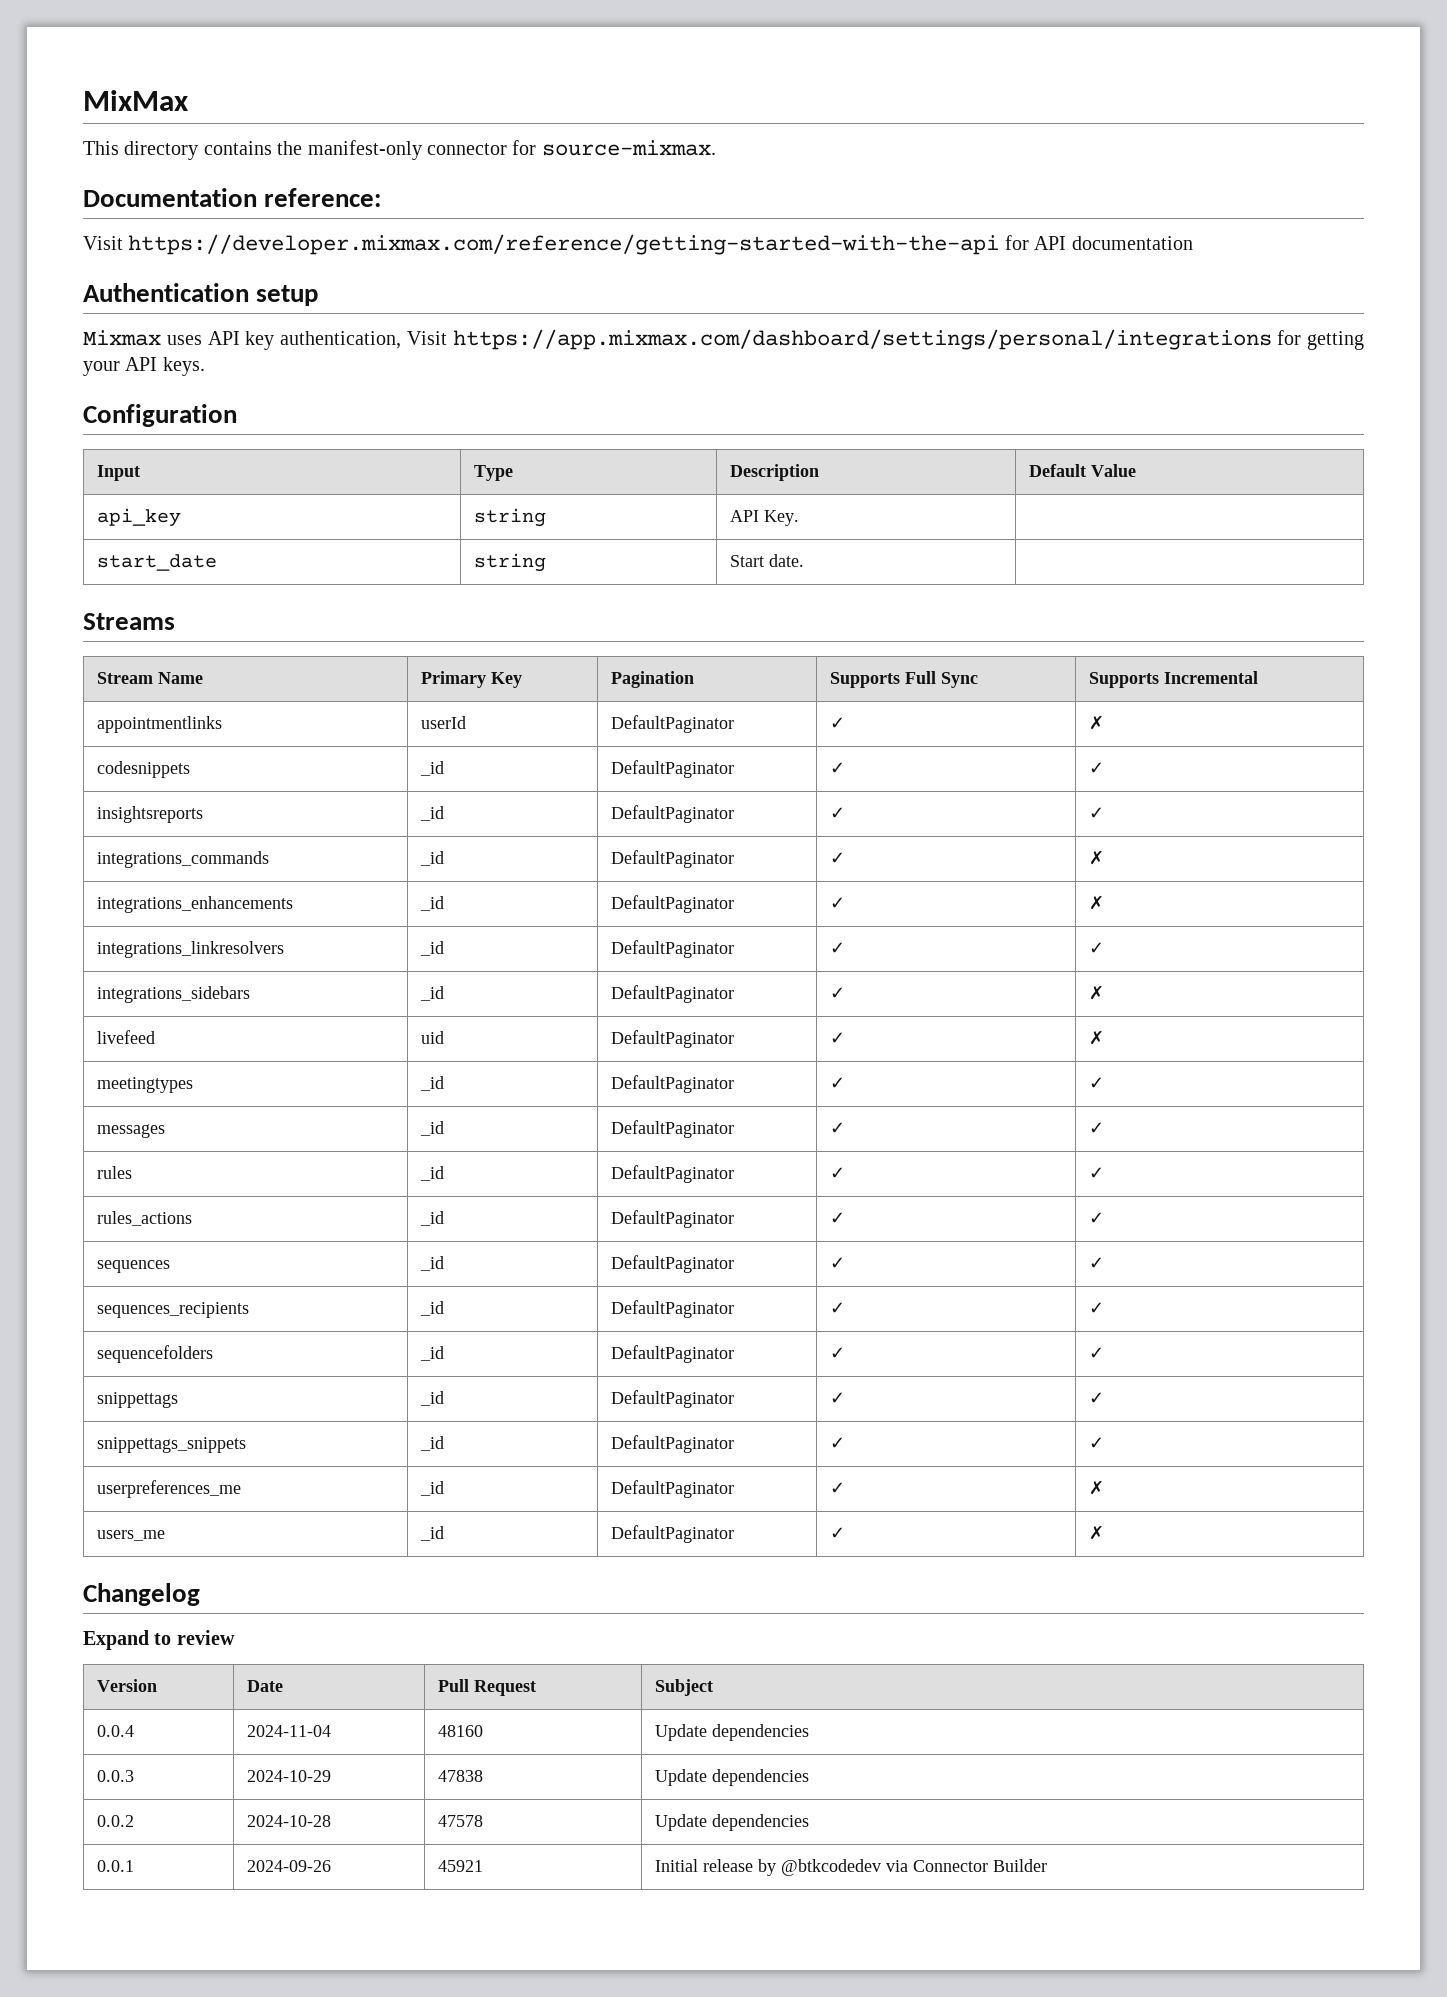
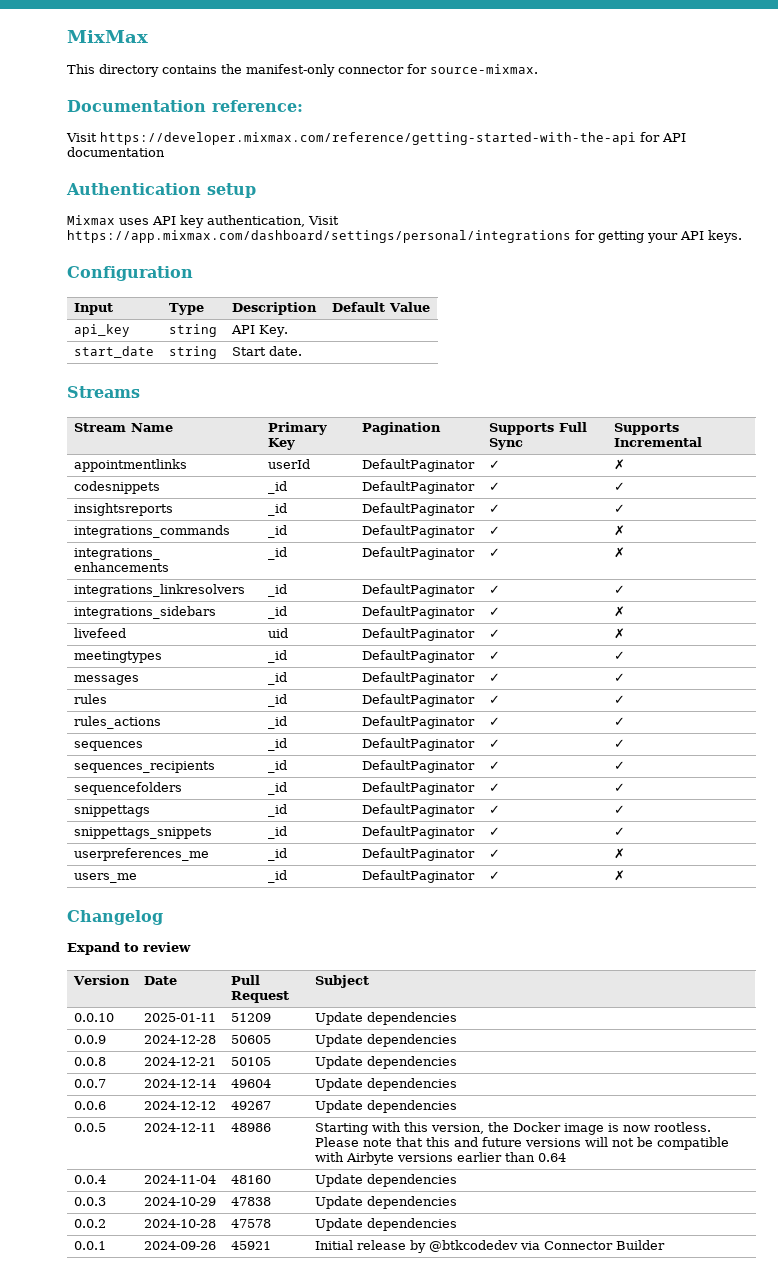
+ 0.0.10 | 2025-01-11 | 51209 | Update dependencies
+ 0.0.9 | 2024-12-28 | 50605 | Update dependencies
+ 0.0.8 | 2024-12-21 | 50105 | Update dependencies
+ 0.0.7 | 2024-12-14 | 49604 | Update dependencies
+ 0.0.6 | 2024-12-12 | 49267 | Update dependencies
+ 0.0.5 | 2024-12-11 | 48986 | Starting with this version, the Docker image is now rootless. Please note that this and future versions will not be compatible with Airbyte versions earlier than 0.64

